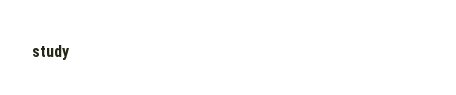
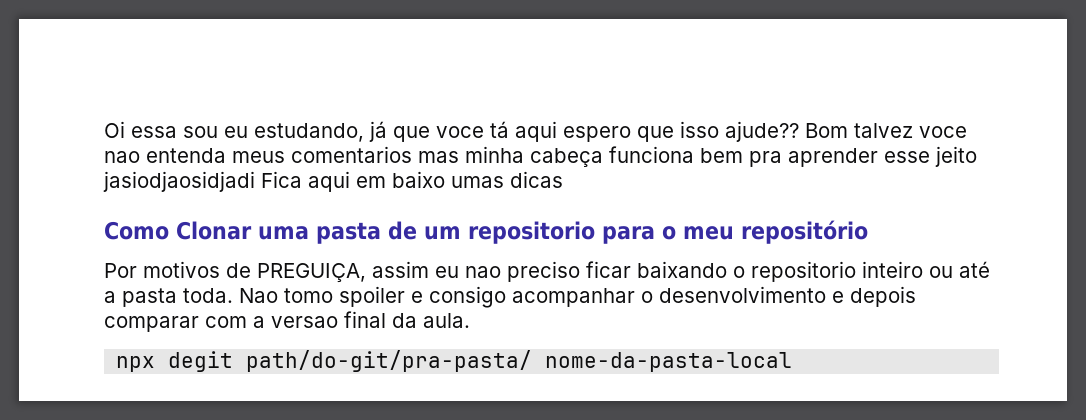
- study
+ Oi essa sou eu estudando, já que voce tá aqui espero que isso ajude?? Bom talvez voce nao entenda meus comentarios mas minha cabeça funciona bem pra aprender esse jeito jasiodjaosidjadi Fica aqui em baixo umas dicas
+ Como Clonar uma pasta de um repositorio para o meu repositório
+ Por motivos de PREGUIÇA, assim eu nao preciso ficar baixando o repositorio inteiro ou até a pasta toda. Nao tomo spoiler e consigo acompanhar o desenvolvimento e depois comparar com a versao final da aula.
+ npx degit path/do-git/pra-pasta/ nome-da-pasta-local

